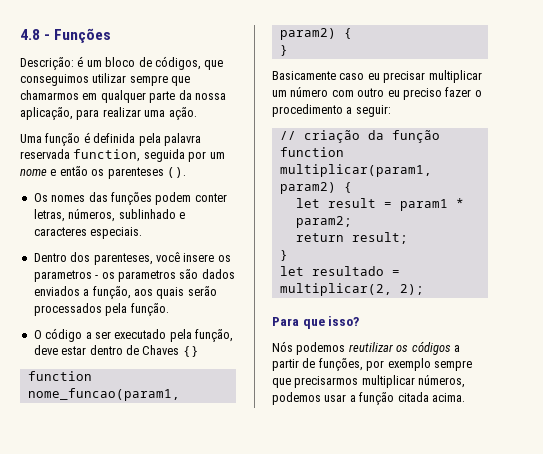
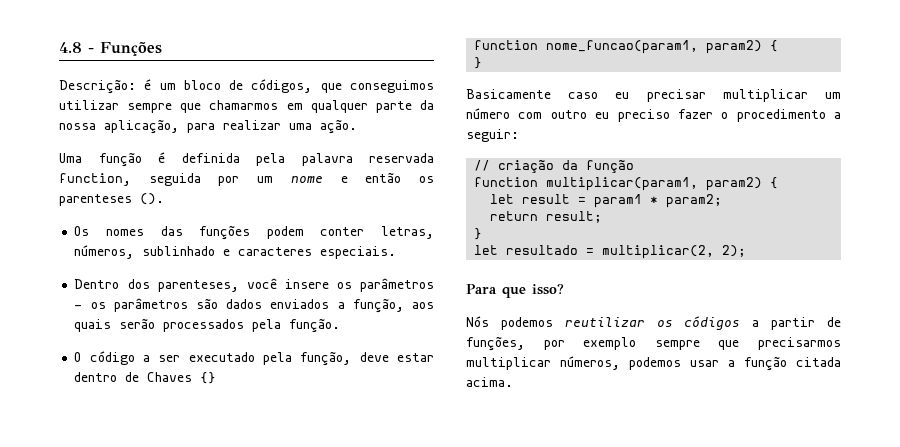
- Dentro dos parenteses, você insere os parametros - os parametros são dados enviados a função, aos quais serão processados pela função.
+ Dentro dos parenteses, você insere os parâmetros - os parâmetros são dados enviados a função, aos quais serão processados pela função.

